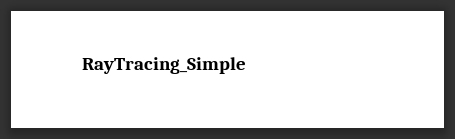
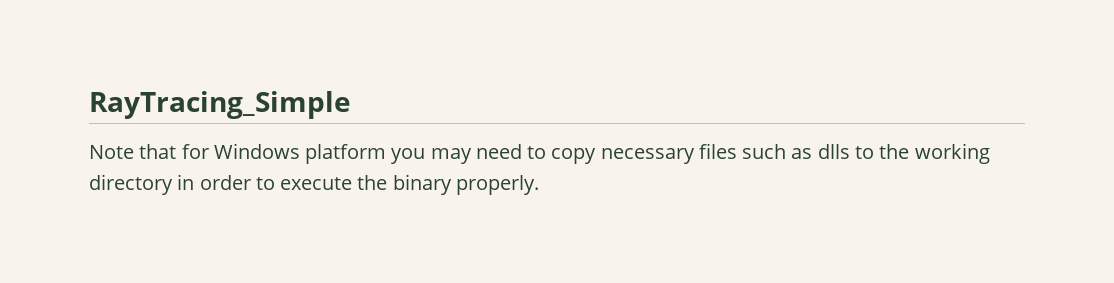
+ Note that for Windows platform you may need to copy necessary files such as dlls to the working directory in order to execute the binary properly.

